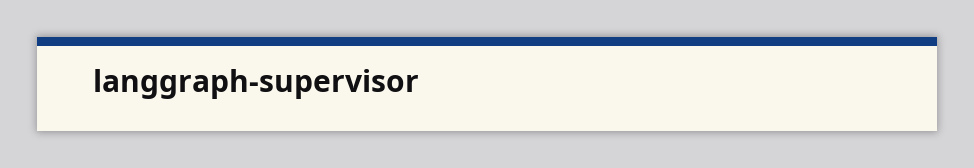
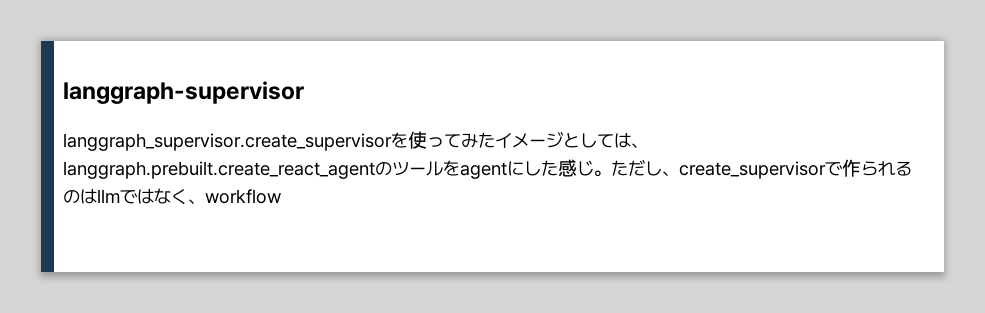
+ langgraph_supervisor.create_supervisorを使ってみたイメージとしては、langgraph.prebuilt.create_react_agentのツールをagentにした感じ。ただし、create_supervisorで作られるのはllmではなく、workflow

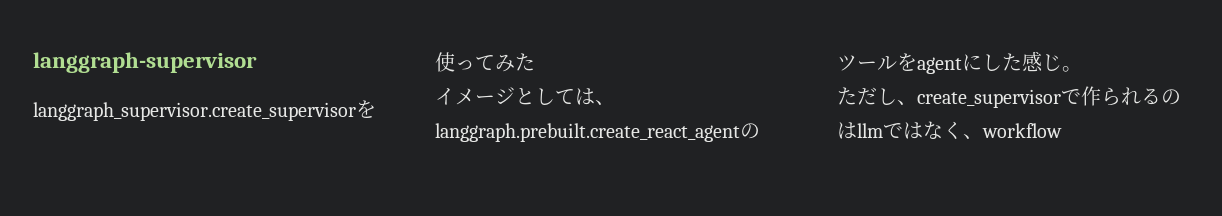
- langgraph_supervisor.create_supervisorを使ってみたイメージとしては、langgraph.prebuilt.create_react_agentのツールをagentにした感じ。ただし、create_supervisorで作られるのはllmではなく、workflow
+ langgraph_supervisor.create_supervisorを使ってみた
+ イメージとしては、langgraph.prebuilt.create_react_agentのツールをagentにした感じ。
+ ただし、create_supervisorで作られるのはllmではなく、workflow

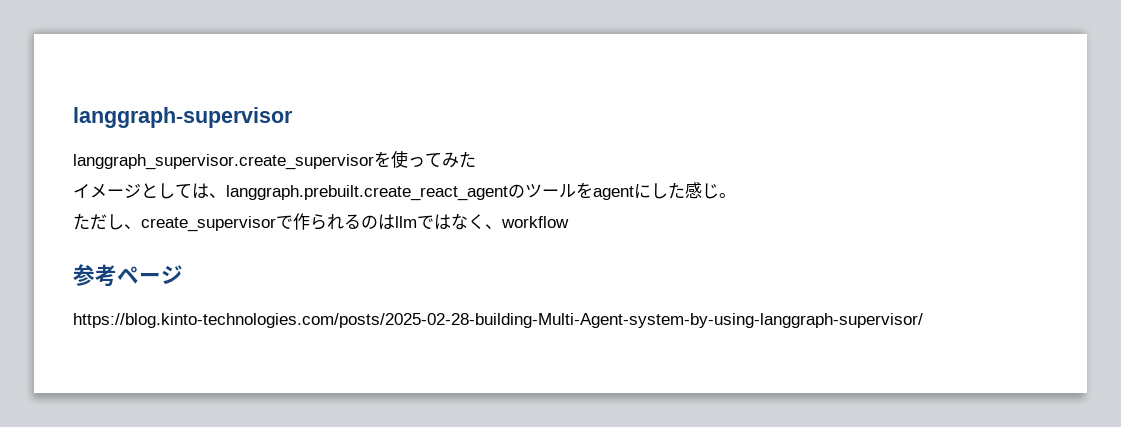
+ 参考ページ
+ https://blog.kinto-technologies.com/posts/2025-02-28-building-Multi-Agent-system-by-using-langgraph-supervisor/

